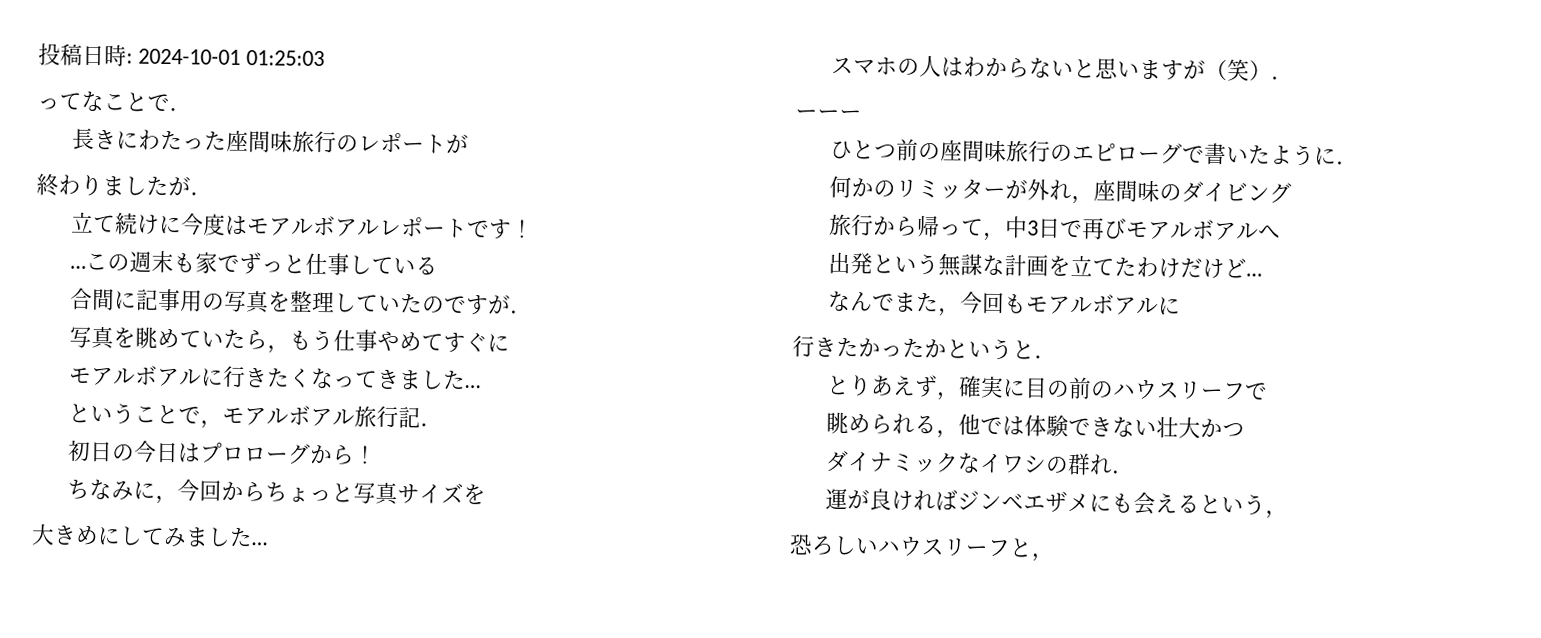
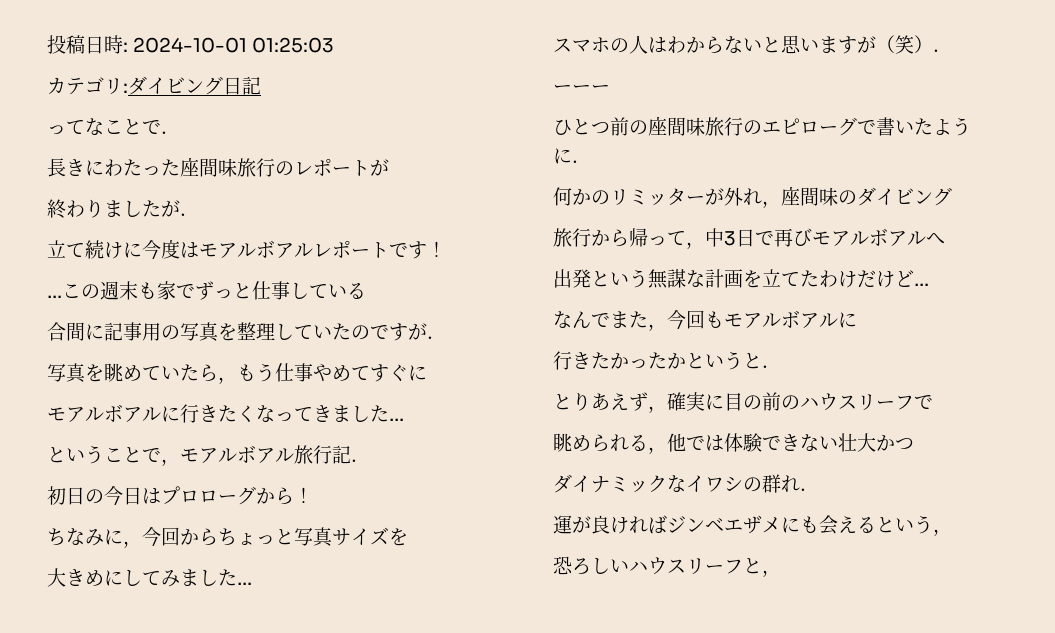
+ カテゴリ:ダイビング日記

